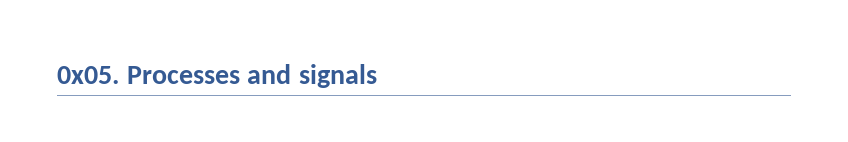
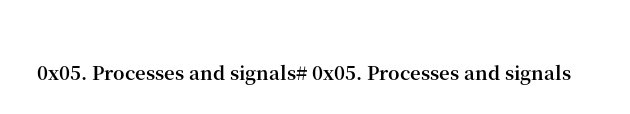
- 0x05. Processes and signals
+ 0x05. Processes and signals# 0x05. Processes and signals

